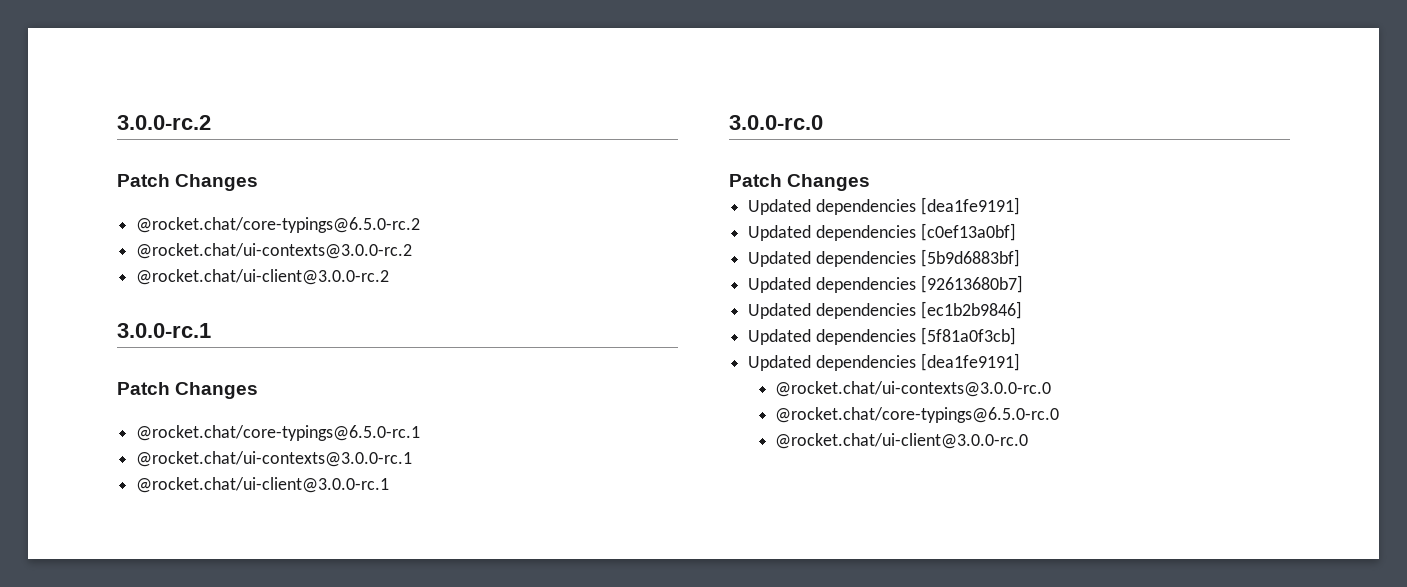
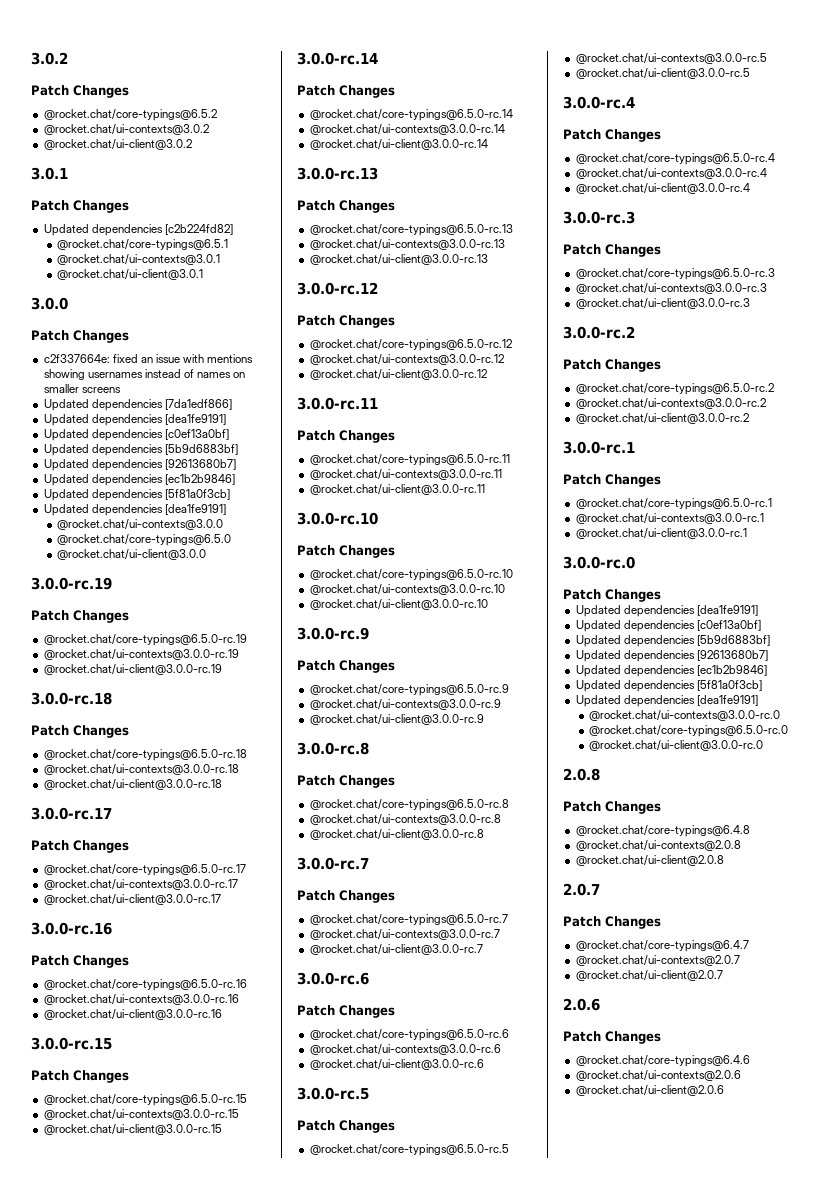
+ 3.0.2
+ Patch Changes
+ @rocket.chat/core-typings@6.5.2
+ @rocket.chat/ui-contexts@3.0.2
+ @rocket.chat/ui-client@3.0.2
+ 3.0.1
+ Patch Changes
+ Updated dependencies [c2b224fd82]
+ @rocket.chat/core-typings@6.5.1
+ @rocket.chat/ui-contexts@3.0.1
+ @rocket.chat/ui-client@3.0.1
+ 3.0.0
+ Patch Changes
+ c2f337664e: fixed an issue with mentions showing usernames instead of names on smaller screens
+ Updated dependencies [7da1edf866]
+ Updated dependencies [dea1fe9191]
+ Updated dependencies [c0ef13a0bf]
+ Updated dependencies [5b9d6883bf]
+ Updated dependencies [92613680b7]
+ Updated dependencies [ec1b2b9846]
+ Updated dependencies [5f81a0f3cb]
+ Updated dependencies [dea1fe9191]
+ @rocket.chat/ui-contexts@3.0.0
+ @rocket.chat/core-typings@6.5.0
+ @rocket.chat/ui-client@3.0.0
+ 3.0.0-rc.19
+ Patch Changes
+ @rocket.chat/core-typings@6.5.0-rc.19
+ @rocket.chat/ui-contexts@3.0.0-rc.19
+ @rocket.chat/ui-client@3.0.0-rc.19
+ 3.0.0-rc.18
+ Patch Changes
+ @rocket.chat/core-typings@6.5.0-rc.18
+ @rocket.chat/ui-contexts@3.0.0-rc.18
+ @rocket.chat/ui-client@3.0.0-rc.18
+ 3.0.0-rc.17
+ Patch Changes
+ @rocket.chat/core-typings@6.5.0-rc.17
+ @rocket.chat/ui-contexts@3.0.0-rc.17
+ @rocket.chat/ui-client@3.0.0-rc.17
+ 3.0.0-rc.16
+ Patch Changes
+ @rocket.chat/core-typings@6.5.0-rc.16
+ @rocket.chat/ui-contexts@3.0.0-rc.16
+ @rocket.chat/ui-client@3.0.0-rc.16
+ 3.0.0-rc.15
+ Patch Changes
+ @rocket.chat/core-typings@6.5.0-rc.15
+ @rocket.chat/ui-contexts@3.0.0-rc.15
+ @rocket.chat/ui-client@3.0.0-rc.15
+ 3.0.0-rc.14
+ Patch Changes
+ @rocket.chat/core-typings@6.5.0-rc.14
+ @rocket.chat/ui-contexts@3.0.0-rc.14
+ @rocket.chat/ui-client@3.0.0-rc.14
+ 3.0.0-rc.13
+ Patch Changes
+ @rocket.chat/core-typings@6.5.0-rc.13
+ @rocket.chat/ui-contexts@3.0.0-rc.13
+ @rocket.chat/ui-client@3.0.0-rc.13
+ 3.0.0-rc.12
+ Patch Changes
+ @rocket.chat/core-typings@6.5.0-rc.12
+ @rocket.chat/ui-contexts@3.0.0-rc.12
+ @rocket.chat/ui-client@3.0.0-rc.12
+ 3.0.0-rc.11
+ Patch Changes
+ @rocket.chat/core-typings@6.5.0-rc.11
+ @rocket.chat/ui-contexts@3.0.0-rc.11
+ @rocket.chat/ui-client@3.0.0-rc.11
+ 3.0.0-rc.10
+ Patch Changes
+ @rocket.chat/core-typings@6.5.0-rc.10
+ @rocket.chat/ui-contexts@3.0.0-rc.10
+ @rocket.chat/ui-client@3.0.0-rc.10
+ 3.0.0-rc.9
+ Patch Changes
+ @rocket.chat/core-typings@6.5.0-rc.9
+ @rocket.chat/ui-contexts@3.0.0-rc.9
+ @rocket.chat/ui-client@3.0.0-rc.9
+ 3.0.0-rc.8
+ Patch Changes
+ @rocket.chat/core-typings@6.5.0-rc.8
+ @rocket.chat/ui-contexts@3.0.0-rc.8
+ @rocket.chat/ui-client@3.0.0-rc.8
+ 3.0.0-rc.7
+ Patch Changes
+ @rocket.chat/core-typings@6.5.0-rc.7
+ @rocket.chat/ui-contexts@3.0.0-rc.7
+ @rocket.chat/ui-client@3.0.0-rc.7
+ 3.0.0-rc.6
+ Patch Changes
+ @rocket.chat/core-typings@6.5.0-rc.6
+ @rocket.chat/ui-contexts@3.0.0-rc.6
+ @rocket.chat/ui-client@3.0.0-rc.6
+ 3.0.0-rc.5
+ Patch Changes
+ @rocket.chat/core-typings@6.5.0-rc.5
+ @rocket.chat/ui-contexts@3.0.0-rc.5
+ @rocket.chat/ui-client@3.0.0-rc.5
+ 3.0.0-rc.4
+ Patch Changes
+ @rocket.chat/core-typings@6.5.0-rc.4
+ @rocket.chat/ui-contexts@3.0.0-rc.4
+ @rocket.chat/ui-client@3.0.0-rc.4
+ 3.0.0-rc.3
+ Patch Changes
+ @rocket.chat/core-typings@6.5.0-rc.3
+ @rocket.chat/ui-contexts@3.0.0-rc.3
+ @rocket.chat/ui-client@3.0.0-rc.3
+ 2.0.8
+ Patch Changes
+ @rocket.chat/core-typings@6.4.8
+ @rocket.chat/ui-contexts@2.0.8
+ @rocket.chat/ui-client@2.0.8
+ 2.0.7
+ Patch Changes
+ @rocket.chat/core-typings@6.4.7
+ @rocket.chat/ui-contexts@2.0.7
+ @rocket.chat/ui-client@2.0.7
+ 2.0.6
+ Patch Changes
+ @rocket.chat/core-typings@6.4.6
+ @rocket.chat/ui-contexts@2.0.6
+ @rocket.chat/ui-client@2.0.6

